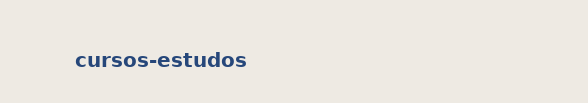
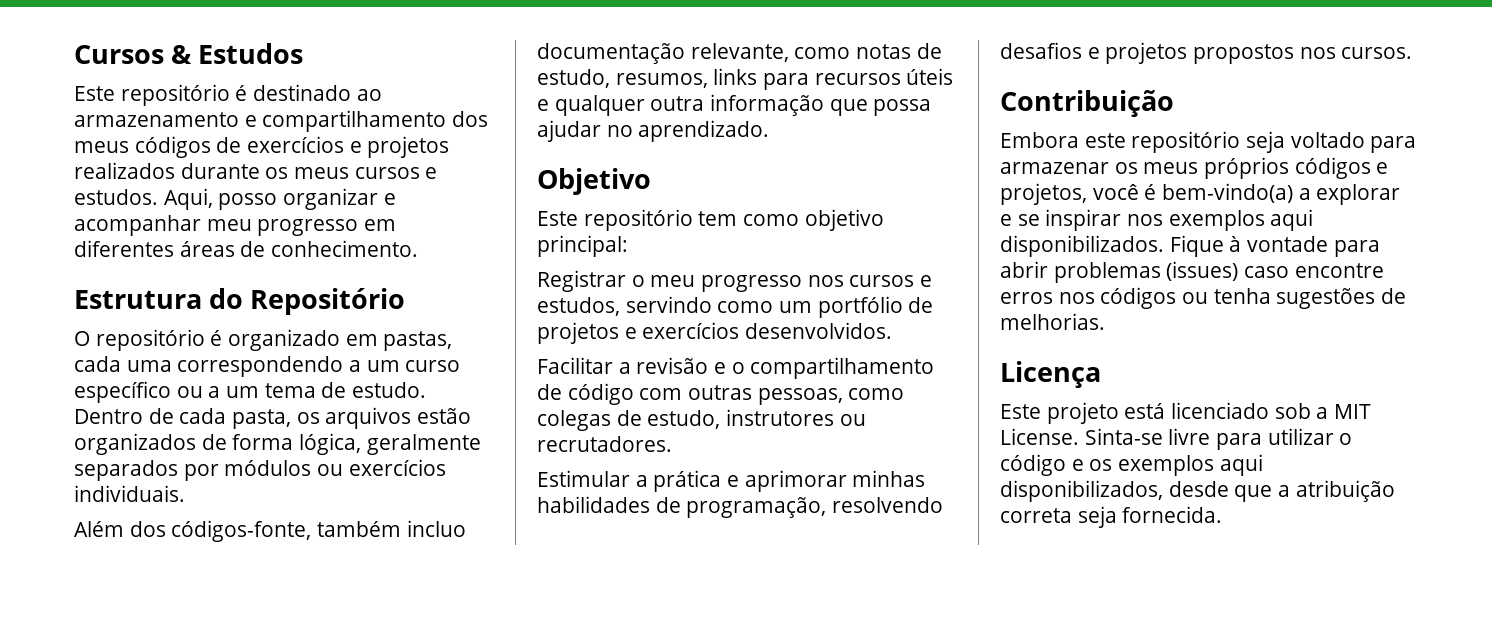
- cursos-estudos
+ Cursos & Estudos
+ Este repositório é destinado ao armazenamento e compartilhamento dos meus códigos de exercícios e projetos realizados durante os meus cursos e estudos. Aqui, posso organizar e acompanhar meu progresso em diferentes áreas de conhecimento.
+ Estrutura do Repositório
+ O repositório é organizado em pastas, cada uma correspondendo a um curso específico ou a um tema de estudo. Dentro de cada pasta, os arquivos estão organizados de forma lógica, geralmente separados por módulos ou exercícios individuais.
+ Além dos códigos-fonte, também incluo documentação relevante, como notas de estudo, resumos, links para recursos úteis e qualquer outra informação que possa ajudar no aprendizado.
+ Objetivo
+ Este repositório tem como objetivo principal:
+ Registrar o meu progresso nos cursos e estudos, servindo como um portfólio de projetos e exercícios desenvolvidos.
+ Facilitar a revisão e o compartilhamento de código com outras pessoas, como colegas de estudo, instrutores ou recrutadores.
+ Estimular a prática e aprimorar minhas habilidades de programação, resolvendo desafios e projetos propostos nos cursos.
+ Contribuição
+ Embora este repositório seja voltado para armazenar os meus próprios códigos e projetos, você é bem-vindo(a) a explorar e se inspirar nos exemplos aqui disponibilizados. Fique à vontade para abrir problemas (issues) caso encontre erros nos códigos ou tenha sugestões de melhorias.
+ Licença
+ Este projeto está licenciado sob a MIT License. Sinta-se livre para utilizar o código e os exemplos aqui disponibilizados, desde que a atribuição correta seja fornecida.

